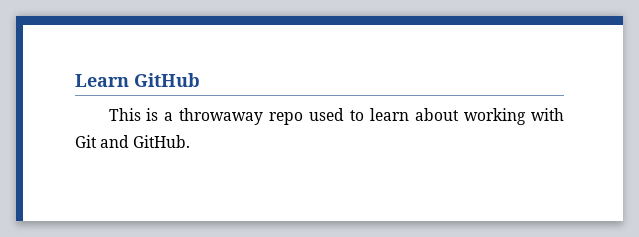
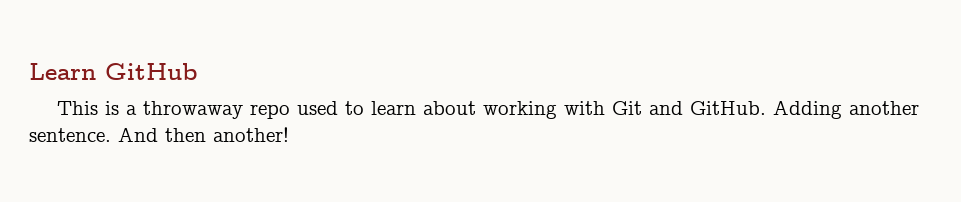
+ Adding another sentence. And then another!

